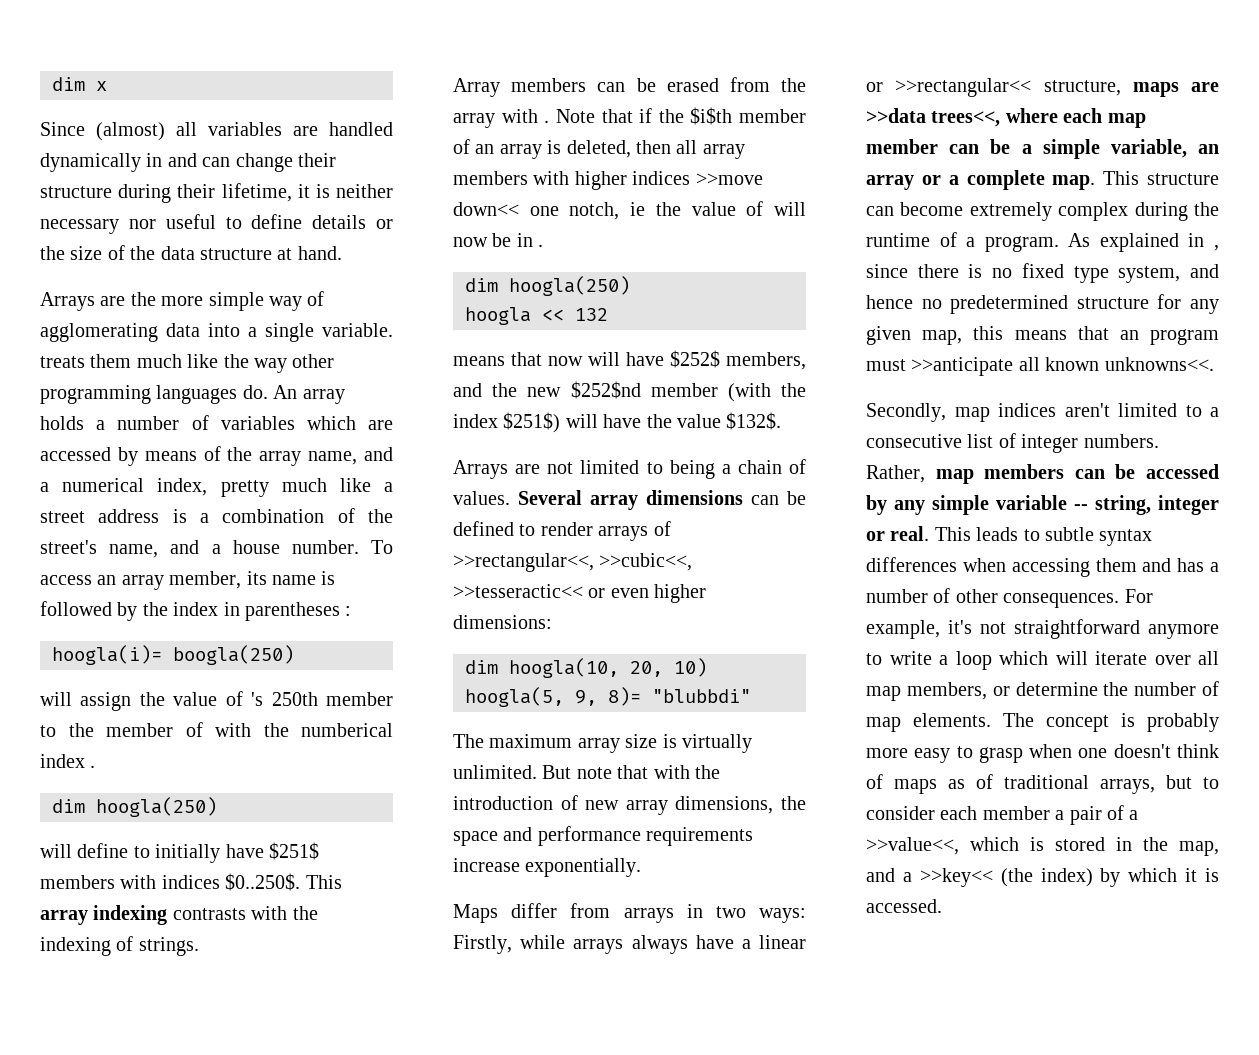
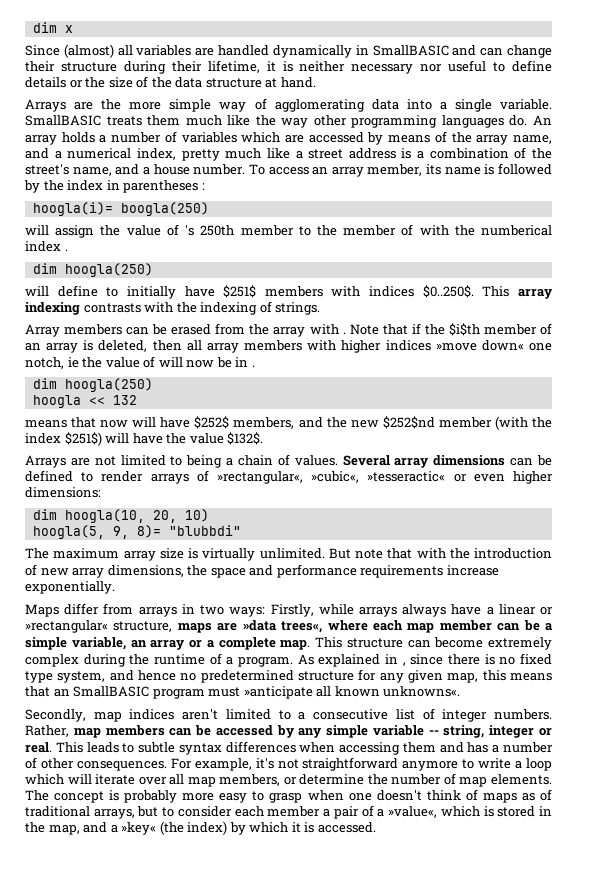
- Since (almost) all variables are handled dynamically in and can change their structure during their lifetime, it is neither necessary nor useful to define details or the size of the data structure at hand.
+ Since (almost) all variables are handled dynamically in SmallBASIC and can change their structure during their lifetime, it is neither necessary nor useful to define details or the size of the data structure at hand.
- Arrays are the more simple way of agglomerating data into a single variable. treats them much like the way other programming languages do.
+ Arrays are the more simple way of agglomerating data into a single variable. SmallBASIC treats them much like the way other programming languages do.
- Note that if the $i$th member of an array is deleted, then all array members with higher indices >>move down<< one notch, ie the value of will now be in .
+ Note that if the $i$th member of an array is deleted, then all array members with higher indices »move down« one notch, ie the value of will now be in .
- Several array dimensions can be defined to render arrays of >>rectangular<<, >>cubic<<, >>tesseractic<< or even higher dimensions:
+ Several array dimensions can be defined to render arrays of »rectangular«, »cubic«, »tesseractic« or even higher dimensions:
- Maps differ from arrays in two ways: Firstly, while arrays always have a linear or >>rectangular<< structure, maps are >>data trees<<, where each map member can be a simple variable, an array or a complete map.
+ Maps differ from arrays in two ways: Firstly, while arrays always have a linear or »rectangular« structure, maps are »data trees«, where each map member can be a simple variable, an array or a complete map.
- As explained in , since there is no fixed type system, and hence no predetermined structure for any given map, this means that an program must >>anticipate all known unknowns<<.
+ As explained in , since there is no fixed type system, and hence no predetermined structure for any given map, this means that an SmallBASIC program must »anticipate all known unknowns«.
- The concept is probably more easy to grasp when one doesn't think of maps as of traditional arrays, but to consider each member a pair of a >>value<<, which is stored in the map, and a >>key<< (the index) by which it is accessed.
+ The concept is probably more easy to grasp when one doesn't think of maps as of traditional arrays, but to consider each member a pair of a »value«, which is stored in the map, and a »key« (the index) by which it is accessed.

